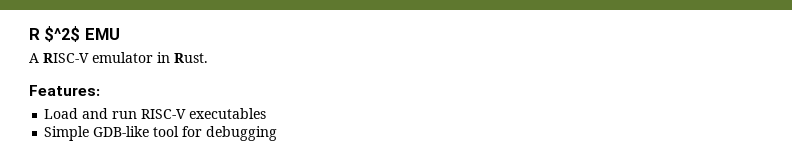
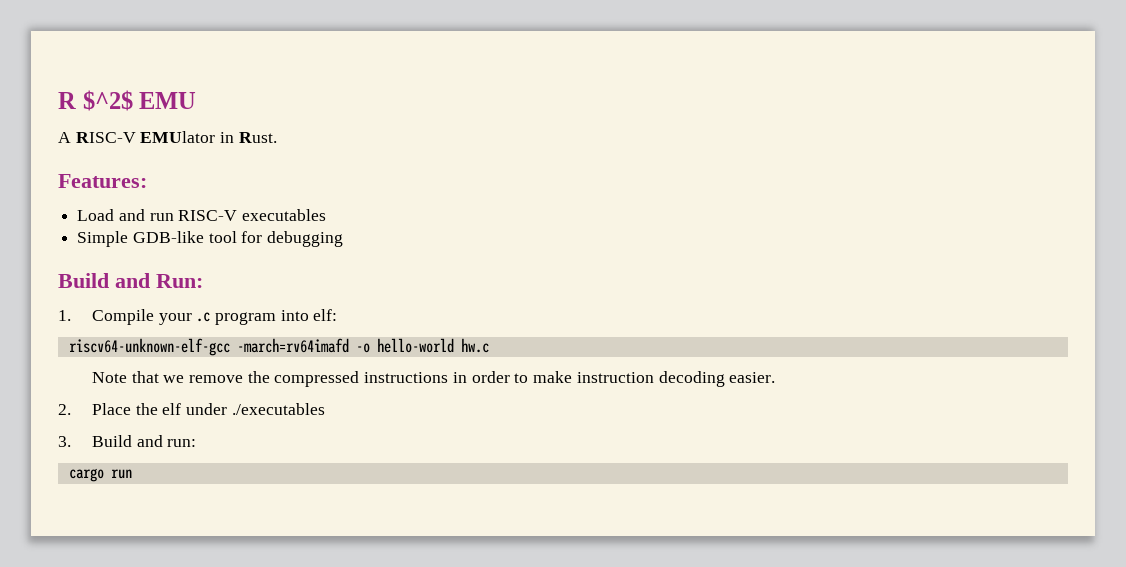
- A RISC-V emulator in Rust.
+ A RISC-V EMUlator in Rust.
+ Build and Run:
+ 1. Compile your .c program into elf:
+ riscv64-unknown-elf-gcc -march=rv64imafd -o hello-world hw.c
+ Note that we remove the compressed instructions in order to make instruction decoding easier.
+ 2. Place the elf under ./executables
+ 3. Build and run:
+ cargo run

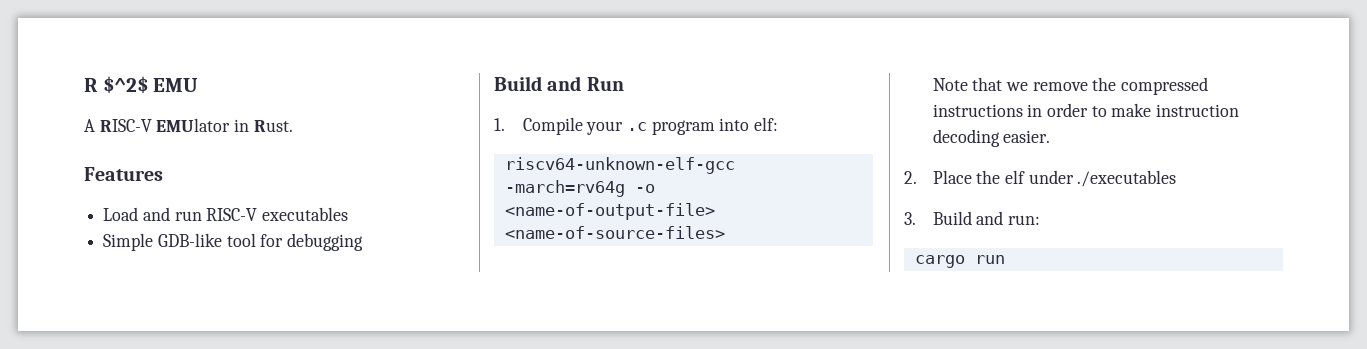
- Features:
+ Features
- Build and Run:
+ Build and Run
- riscv64-unknown-elf-gcc -march=rv64imafd -o hello-world hw.c
+ riscv64-unknown-elf-gcc -march=rv64g -o <name-of-output-file> <name-of-source-files>

